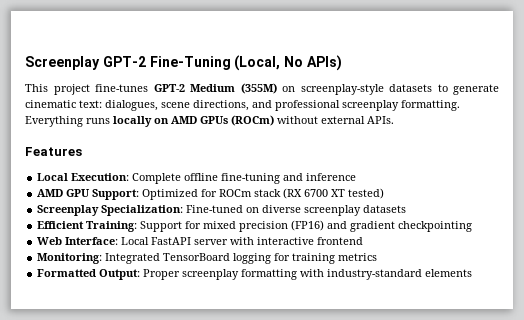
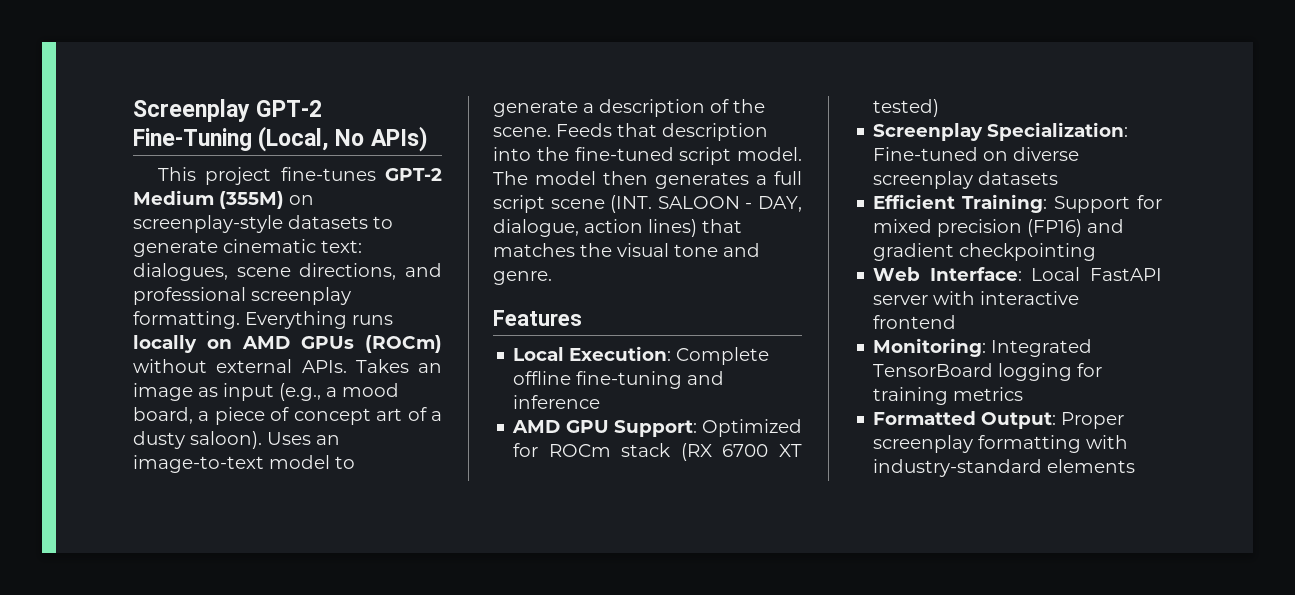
+ Takes an image as input (e.g., a mood board, a piece of concept art of a dusty saloon). Uses an image-to-text model to generate a description of the scene. Feeds that description into the fine-tuned script model. The model then generates a full script scene (INT. SALOON - DAY, dialogue, action lines) that matches the visual tone and genre.

